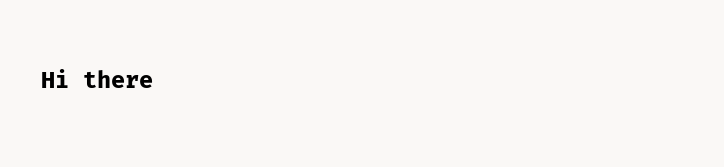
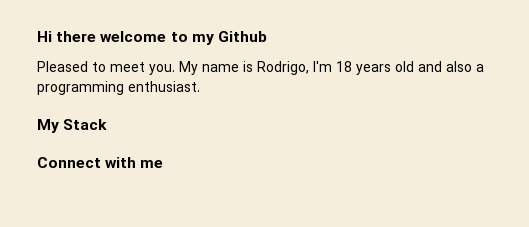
- Hi there
+ Hi there welcome to my Github
+ Pleased to meet you. My name is Rodrigo, I'm 18 years old and also a programming enthusiast.
+ My Stack
+ Connect with me

